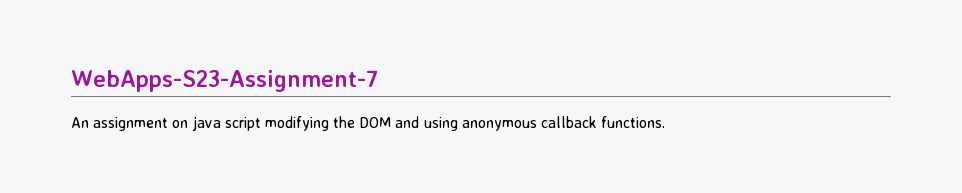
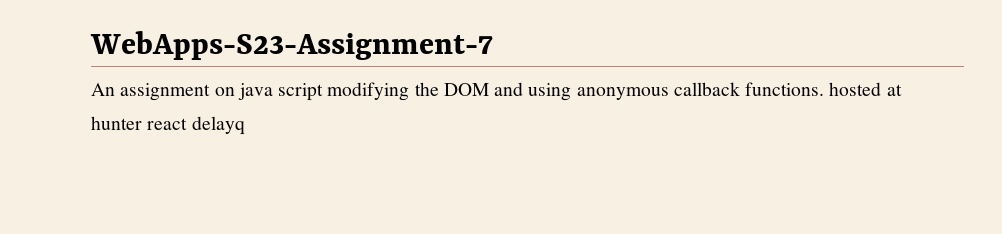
- An assignment on java script modifying the DOM and using anonymous callback functions.
+ An assignment on java script modifying the DOM and using anonymous callback functions. hosted at
+ hunter react delayq

